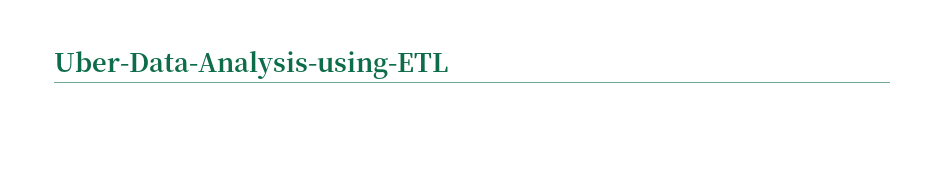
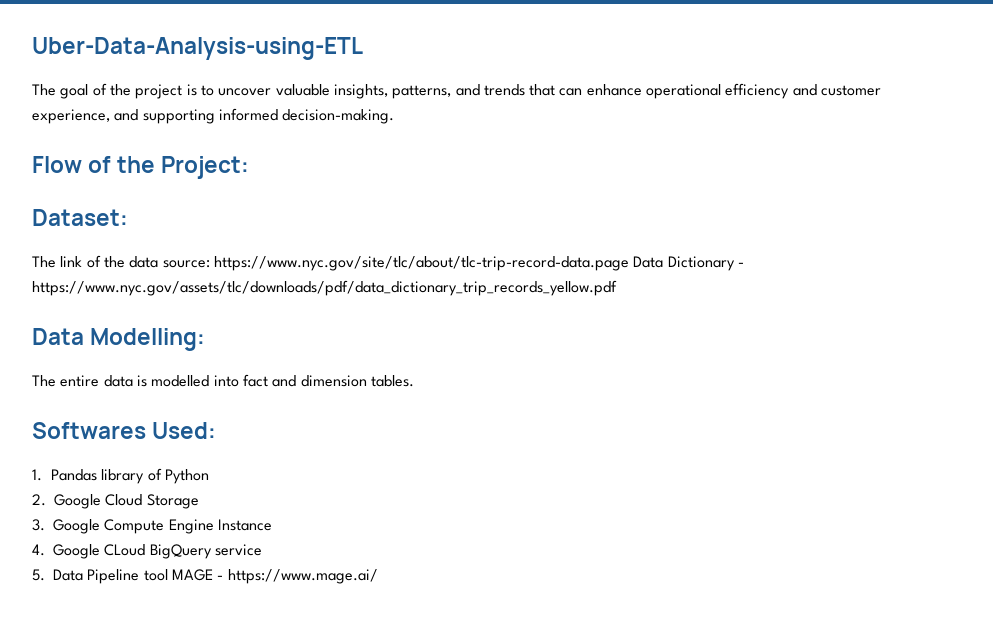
+ The goal of the project is to uncover valuable insights, patterns, and trends that can enhance operational efficiency and customer experience, and supporting informed decision-making.
+ Flow of the Project:
+ Dataset:
+ The link of the data source: https://www.nyc.gov/site/tlc/about/tlc-trip-record-data.page Data Dictionary - https://www.nyc.gov/assets/tlc/downloads/pdf/data_dictionary_trip_records_yellow.pdf
+ Data Modelling:
+ The entire data is modelled into fact and dimension tables.
+ Softwares Used:
+ 1. Pandas library of Python
+ 2. Google Cloud Storage
+ 3. Google Compute Engine Instance
+ 4. Google CLoud BigQuery service
+ 5. Data Pipeline tool MAGE - https://www.mage.ai/

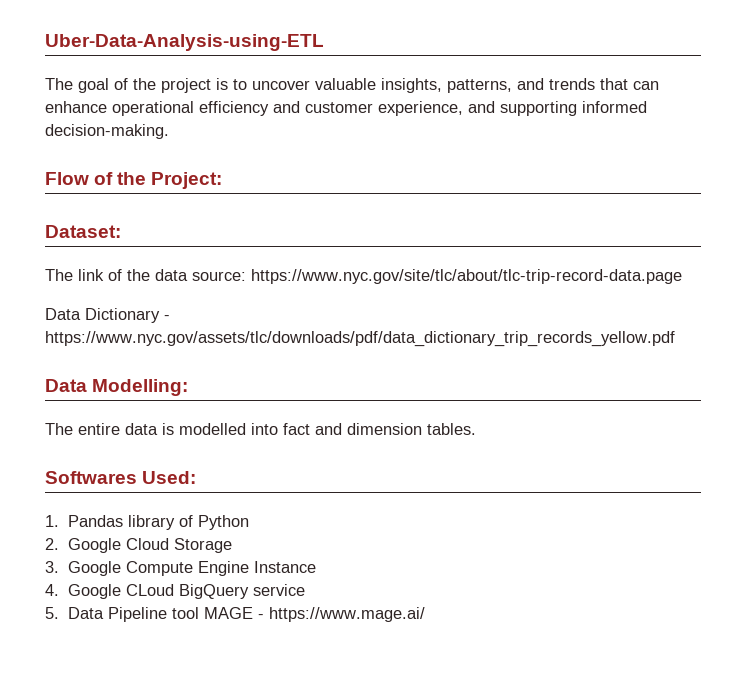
- The link of the data source: https://www.nyc.gov/site/tlc/about/tlc-trip-record-data.page Data Dictionary - https://www.nyc.gov/assets/tlc/downloads/pdf/data_dictionary_trip_records_yellow.pdf
+ The link of the data source: https://www.nyc.gov/site/tlc/about/tlc-trip-record-data.page
+ Data Dictionary - https://www.nyc.gov/assets/tlc/downloads/pdf/data_dictionary_trip_records_yellow.pdf

